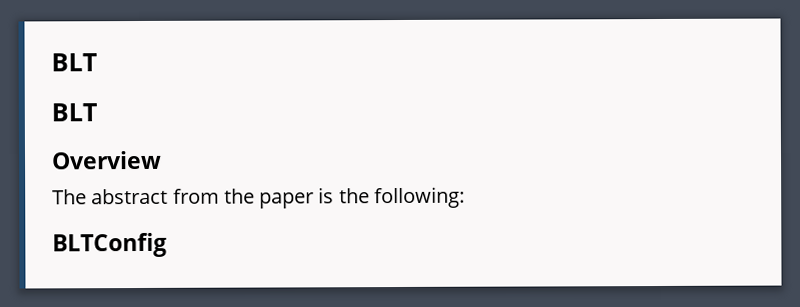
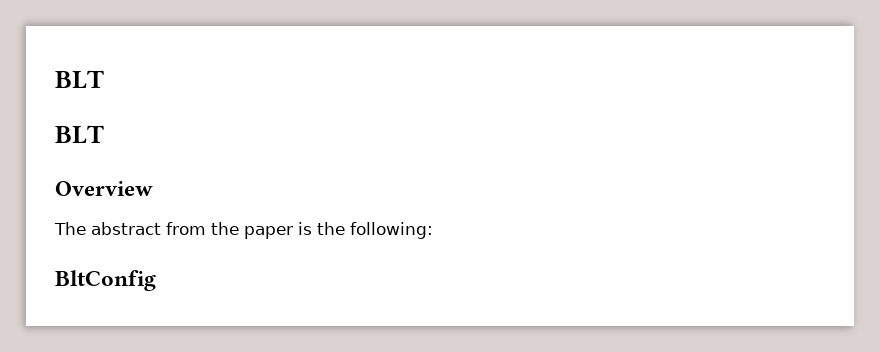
- BLTConfig
+ BltConfig

